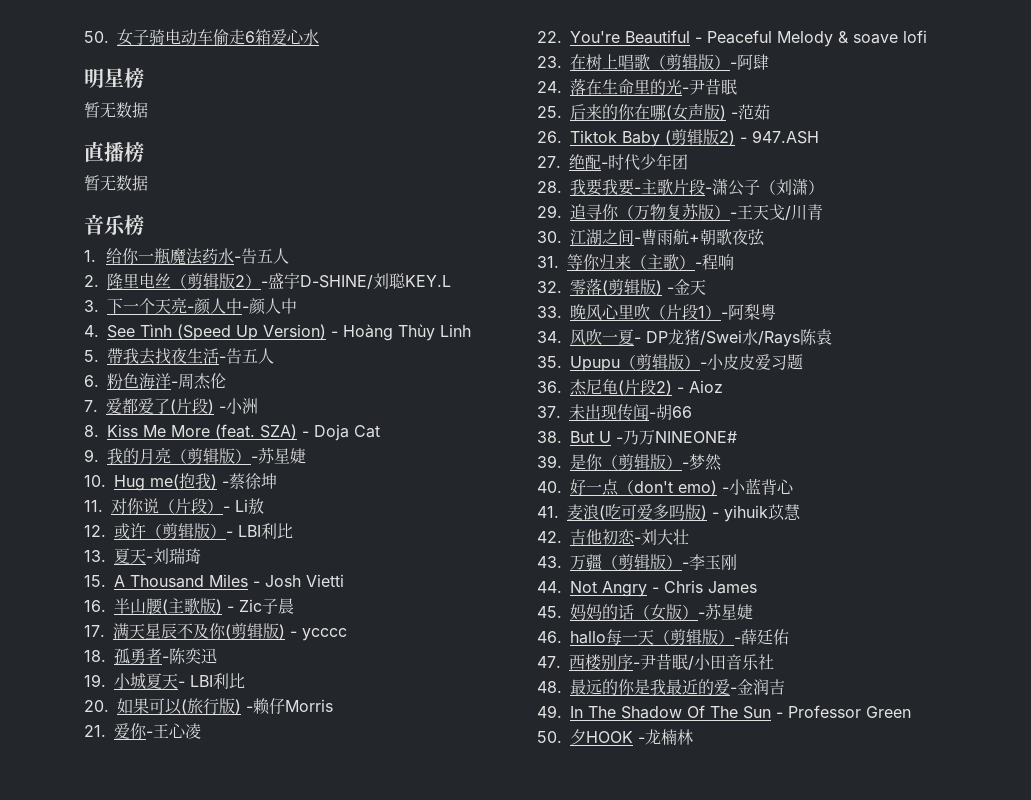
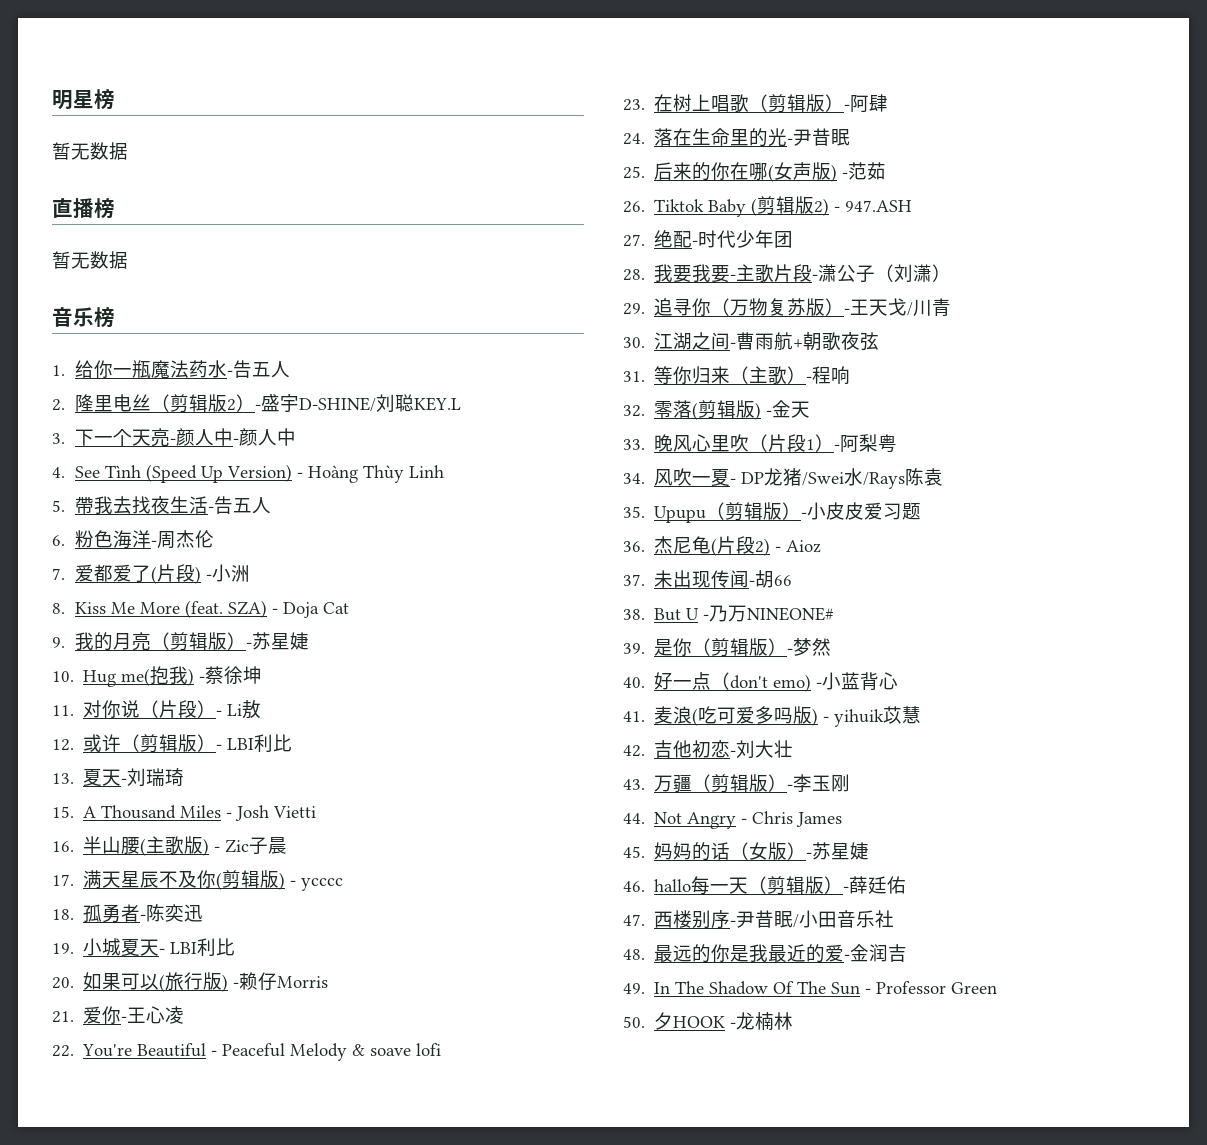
- 50.女子骑电动车偷走6箱爱心水

